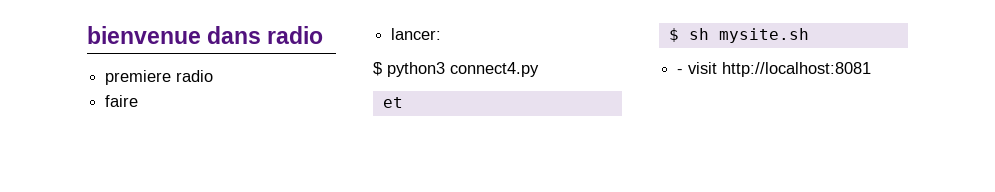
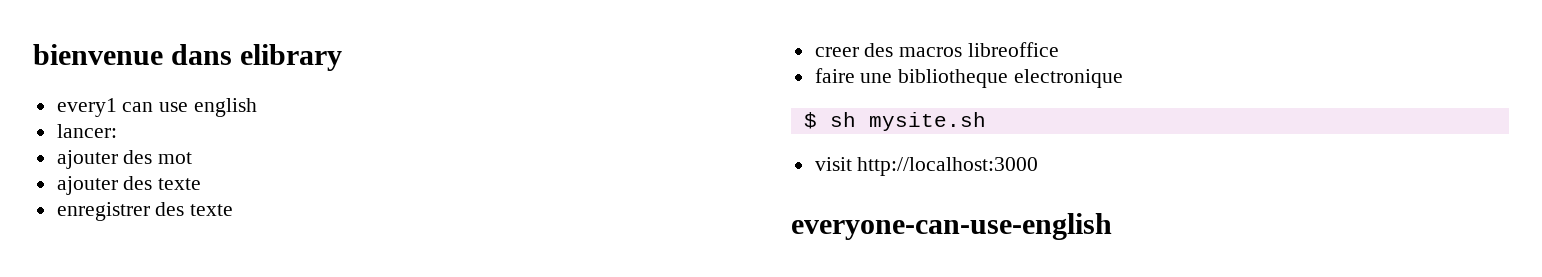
- bienvenue dans radio
- premiere radio
- faire
+ bienvenue dans elibrary
+ every1 can use english
  lancer:
- $ python3 connect4.py
- et
+ ajouter des mot
+ ajouter des texte
+ enregistrer des texte
+ creer des macros libreoffice
+ faire une bibliotheque electronique
- - visit http://localhost:8081
+ visit http://localhost:3000
+ everyone-can-use-english

